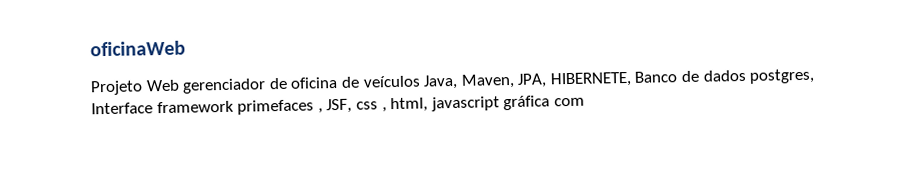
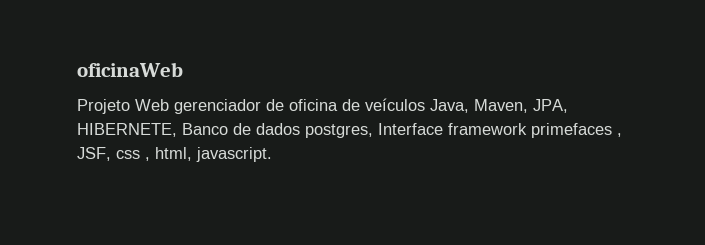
- Projeto Web gerenciador de oficina de veículos Java, Maven, JPA, HIBERNETE, Banco de dados postgres, Interface framework primefaces , JSF, css , html, javascript gráfica com
+ Projeto Web gerenciador de oficina de veículos Java, Maven, JPA, HIBERNETE, Banco de dados postgres, Interface framework primefaces , JSF, css , html, javascript.

